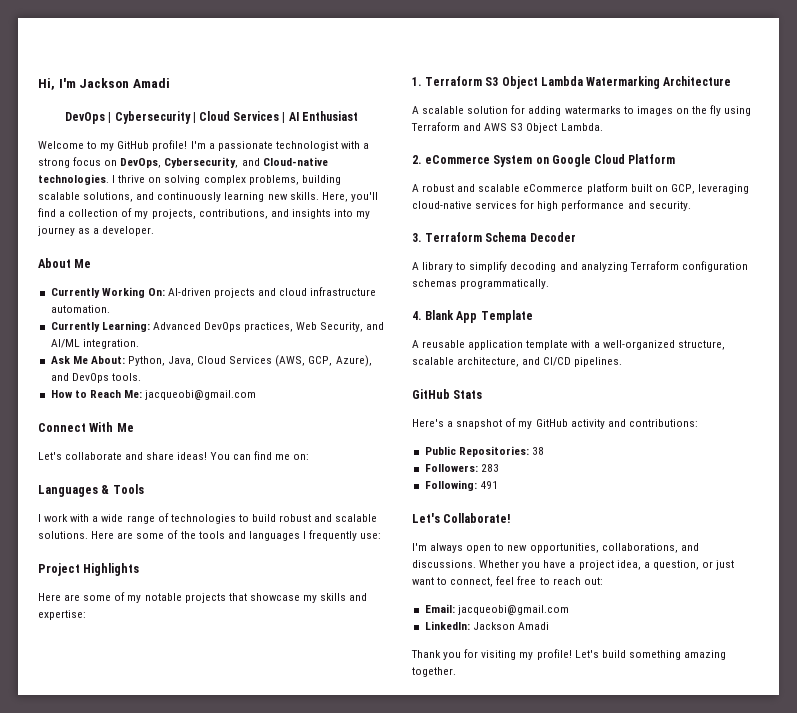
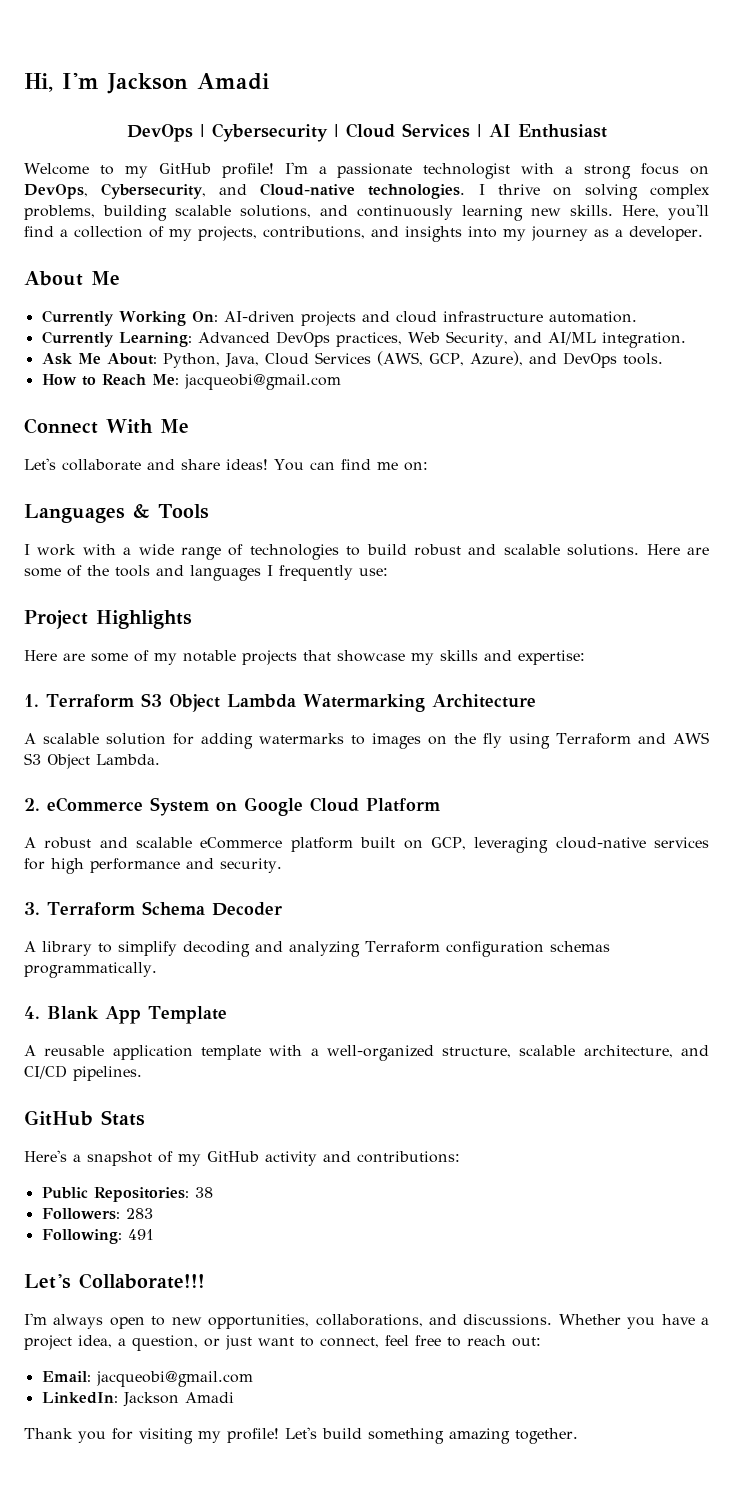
- Let's Collaborate!
+ Let's Collaborate!!!

